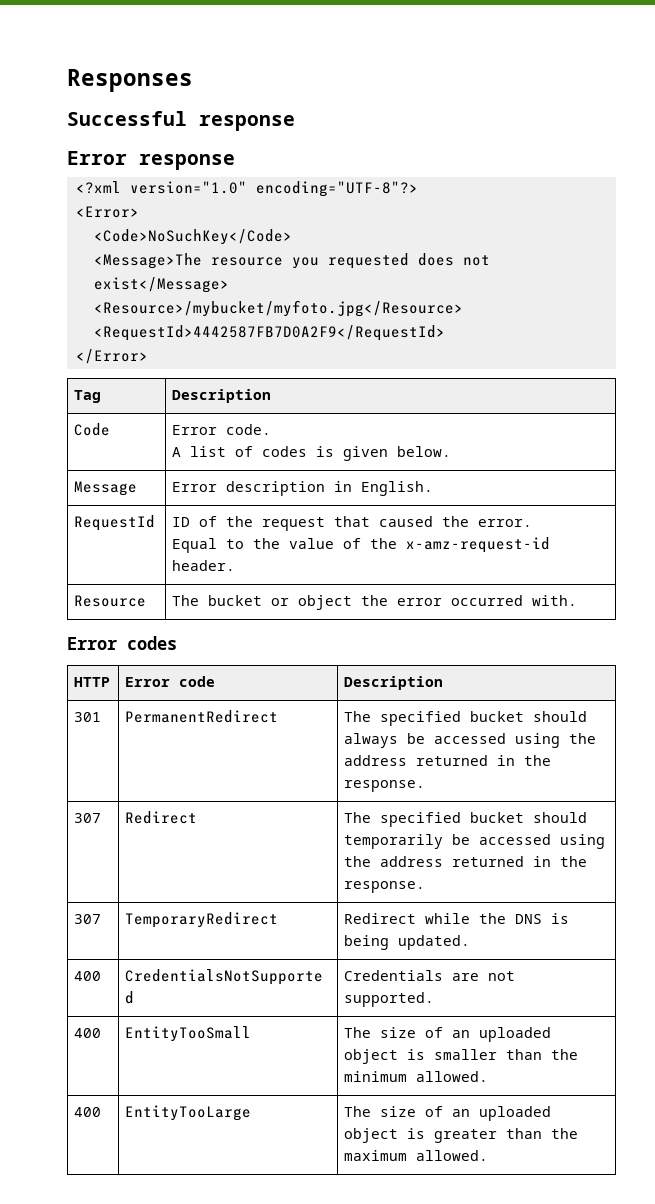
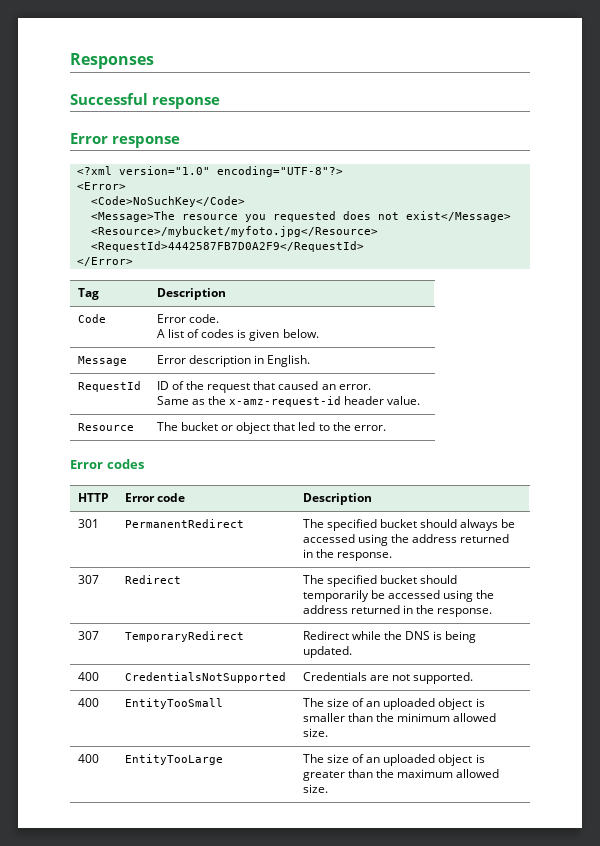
- RequestId | ID of the request that caused the error.
- Equal to the value of the x-amz-request-id header.
+ RequestId | ID of the request that caused an error.
+ Same as the x-amz-request-id header value.
- Resource | The bucket or object the error occurred with.
+ Resource | The bucket or object that led to the error.
- 400 | EntityTooSmall | The size of an uploaded object is smaller than the minimum allowed.
+ 400 | EntityTooSmall | The size of an uploaded object is smaller than the minimum allowed size.
- 400 | EntityTooLarge | The size of an uploaded object is greater than the maximum allowed.
+ 400 | EntityTooLarge | The size of an uploaded object is greater than the maximum allowed size.

